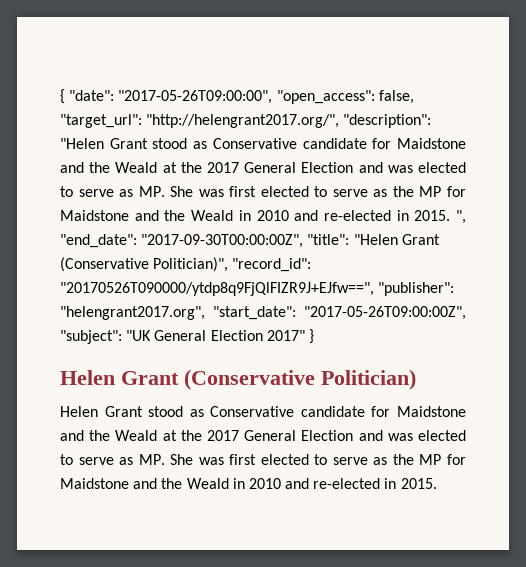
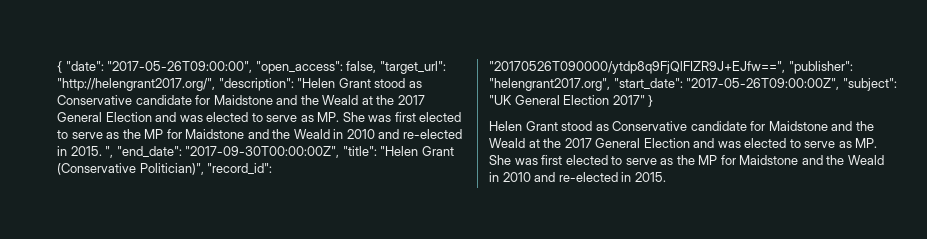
- Helen Grant (Conservative Politician)

